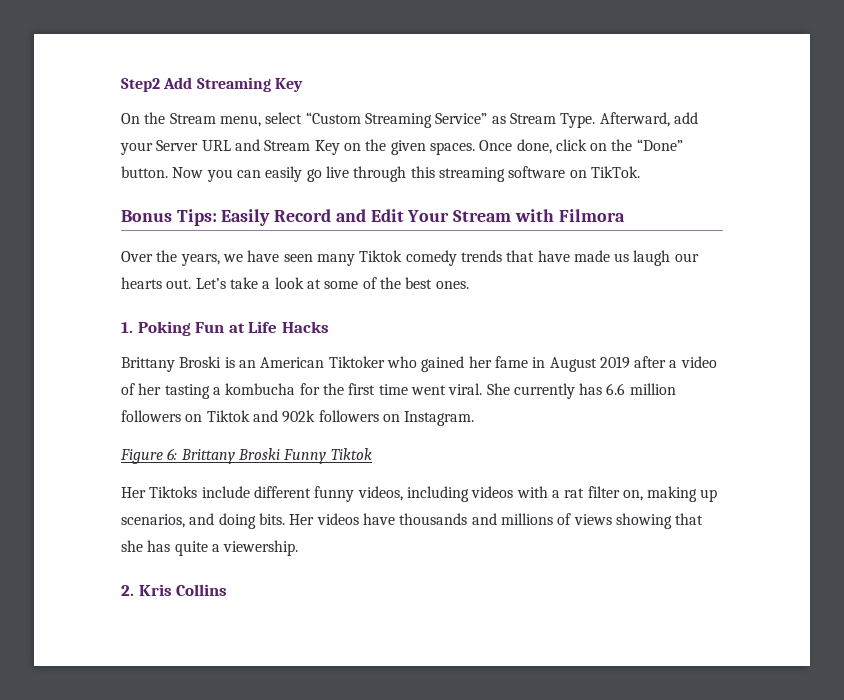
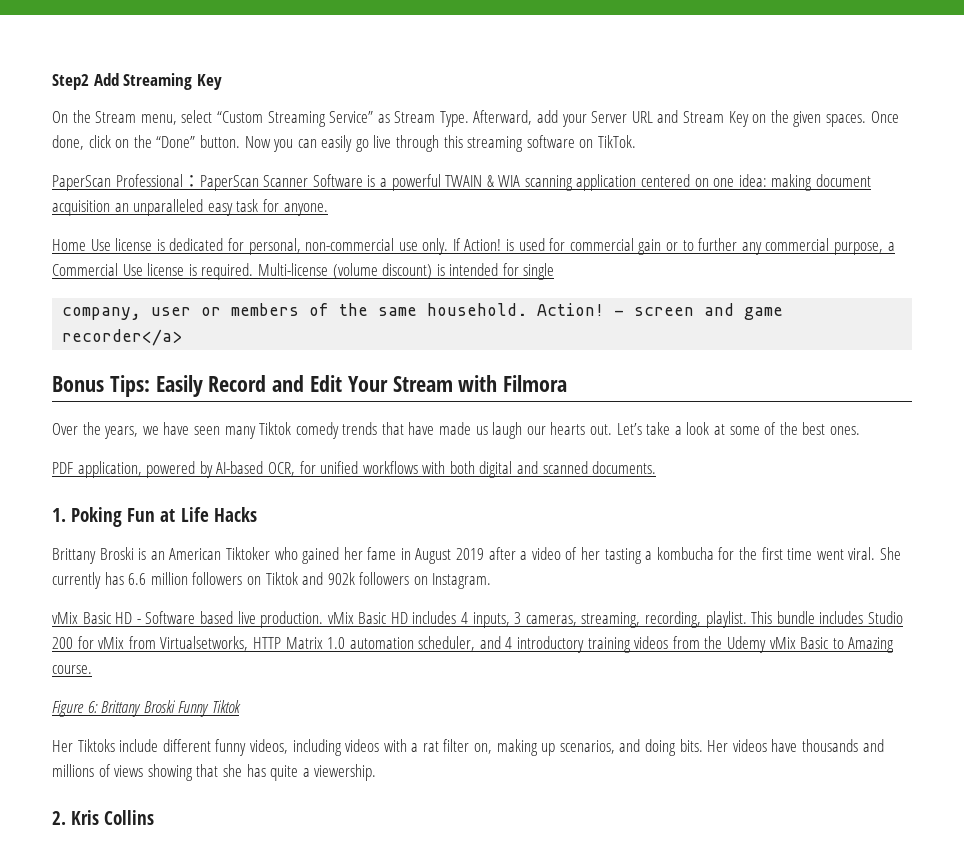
+ PaperScan Professional：PaperScan Scanner Software is a powerful TWAIN & WIA scanning application centered on one idea: making document acquisition an unparalleled easy task for anyone.
+ Home Use license is dedicated for personal, non-commercial use only. If Action! is used for commercial gain or to further any commercial purpose, a Commercial Use license is required. Multi-license (volume discount) is intended for single
+ company, user or members of the same household. Action! - screen and game recorder</a>
+ PDF application, powered by AI-based OCR, for unified workflows with both digital and scanned documents.
+ vMix Basic HD - Software based live production. vMix Basic HD includes 4 inputs, 3 cameras, streaming, recording, playlist. This bundle includes Studio 200 for vMix from Virtualsetworks, HTTP Matrix 1.0 automation scheduler, and 4 introductory training videos from the Udemy vMix Basic to Amazing course.

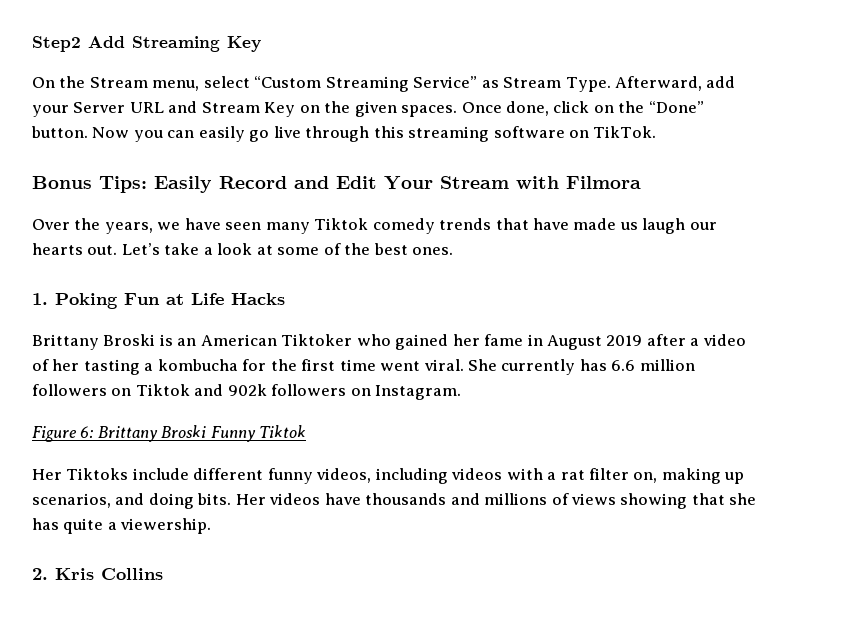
- PaperScan Professional：PaperScan Scanner Software is a powerful TWAIN & WIA scanning application centered on one idea: making document acquisition an unparalleled easy task for anyone.
- Home Use license is dedicated for personal, non-commercial use only. If Action! is used for commercial gain or to further any commercial purpose, a Commercial Use license is required. Multi-license (volume discount) is intended for single
- company, user or members of the same household. Action! - screen and game recorder</a>
- PDF application, powered by AI-based OCR, for unified workflows with both digital and scanned documents.
- vMix Basic HD - Software based live production. vMix Basic HD includes 4 inputs, 3 cameras, streaming, recording, playlist. This bundle includes Studio 200 for vMix from Virtualsetworks, HTTP Matrix 1.0 automation scheduler, and 4 introductory training videos from the Udemy vMix Basic to Amazing course.

